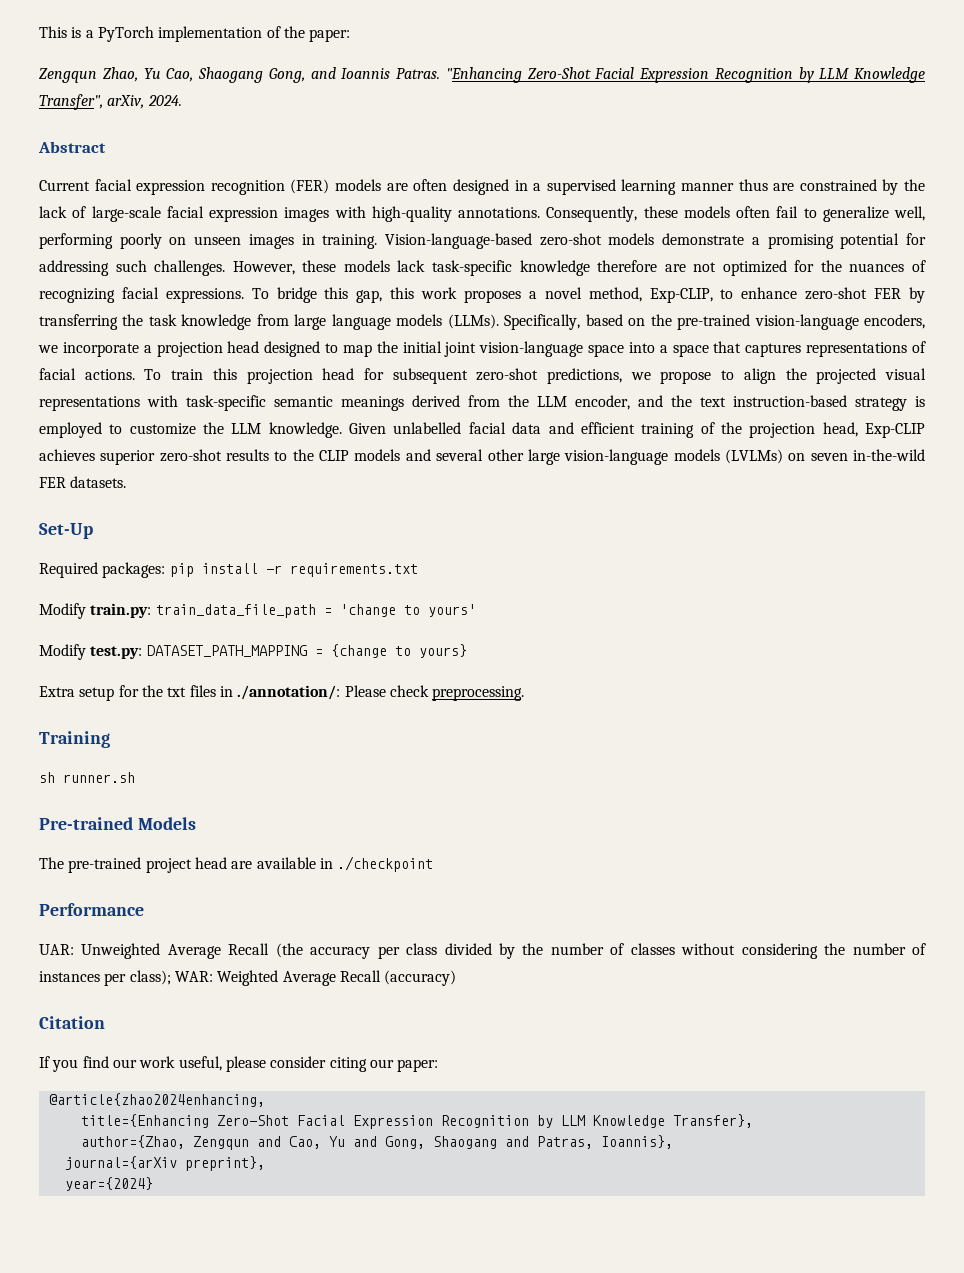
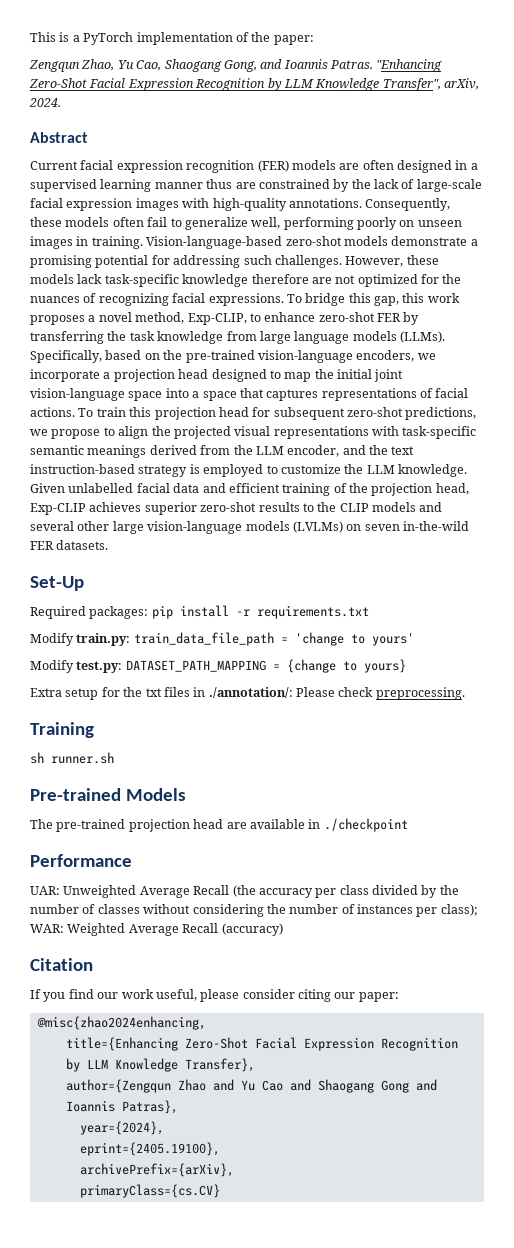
- The pre-trained project head are available in ./checkpoint
+ The pre-trained projection head are available in ./checkpoint
- @article{zhao2024enhancing,
+ @misc{zhao2024enhancing,
- author={Zhao, Zengqun and Cao, Yu and Gong, Shaogang and Patras, Ioannis},
- journal={arXiv preprint},
- year={2024}
+ author={Zengqun Zhao and Yu Cao and Shaogang Gong and Ioannis Patras},
+ year={2024},
+ eprint={2405.19100},
+ archivePrefix={arXiv},
+ primaryClass={cs.CV}

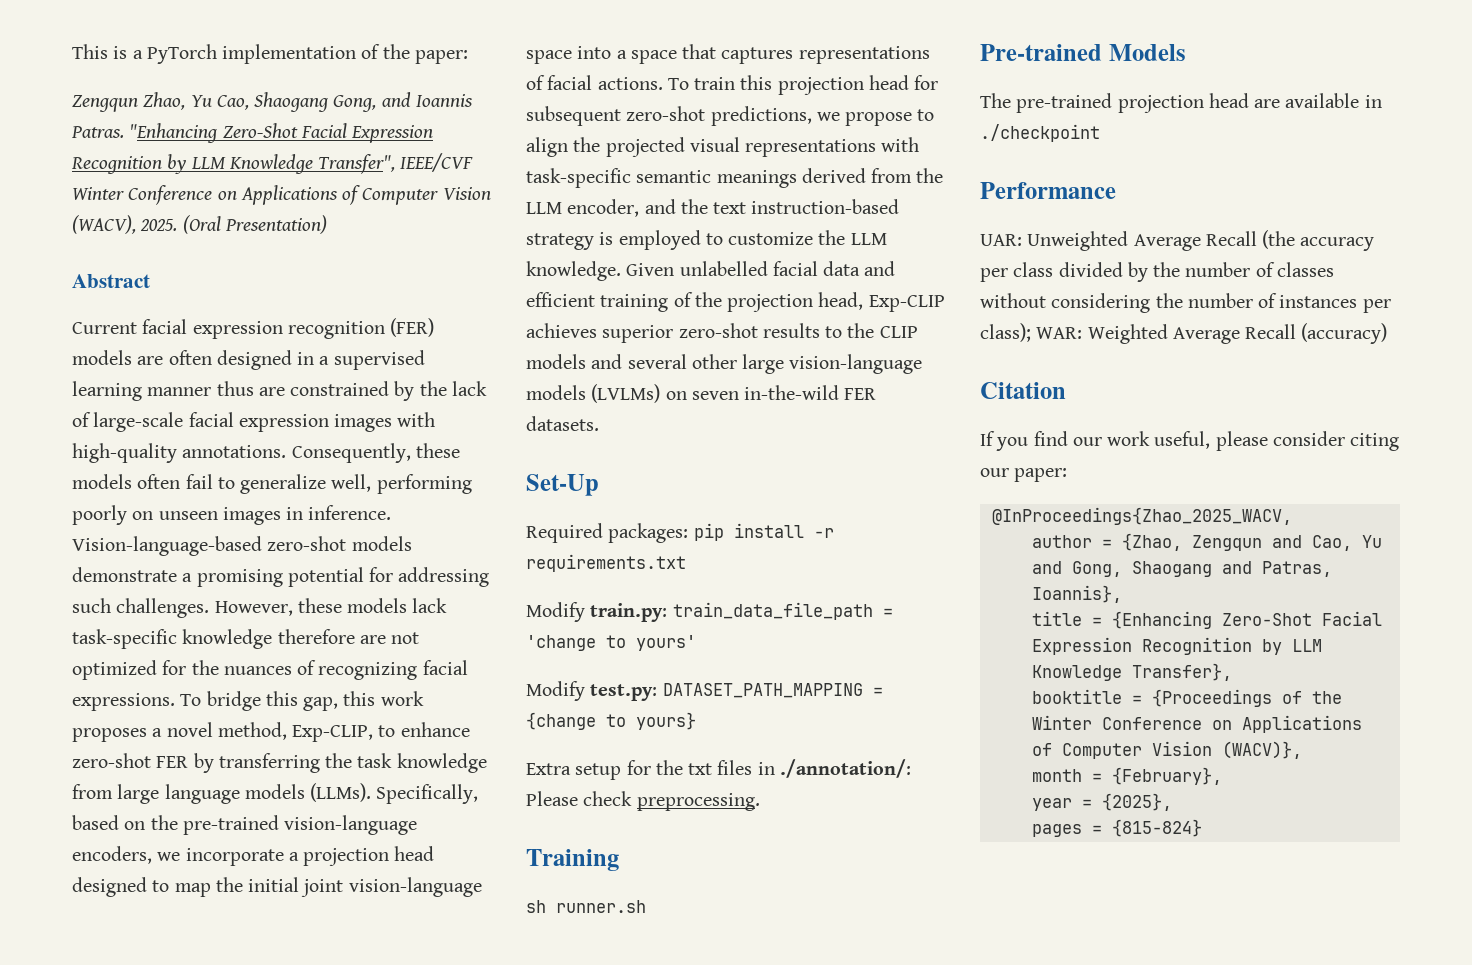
- "Enhancing Zero-Shot Facial Expression Recognition by LLM Knowledge Transfer", arXiv, 2024.
+ "Enhancing Zero-Shot Facial Expression Recognition by LLM Knowledge Transfer", IEEE/CVF Winter Conference on Applications of Computer Vision (WACV), 2025. (Oral Presentation)
- Consequently, these models often fail to generalize well, performing poorly on unseen images in training.
+ Consequently, these models often fail to generalize well, performing poorly on unseen images in inference.
- @misc{zhao2024enhancing,
- title={Enhancing Zero-Shot Facial Expression Recognition by LLM Knowledge Transfer},
+ @InProceedings{Zhao_2025_WACV,
+ author = {Zhao, Zengqun and Cao, Yu and Gong, Shaogang and Patras, Ioannis},
+ title = {Enhancing Zero-Shot Facial Expression Recognition by LLM Knowledge Transfer},
- author={Zengqun Zhao and Yu Cao and Shaogang Gong and Ioannis Patras},
- year={2024},
- eprint={2405.19100},
- archivePrefix={arXiv},
- primaryClass={cs.CV}
+ booktitle = {Proceedings of the Winter Conference on Applications of Computer Vision (WACV)},
+ month = {February},
+ year = {2025},
+ pages = {815-824}

